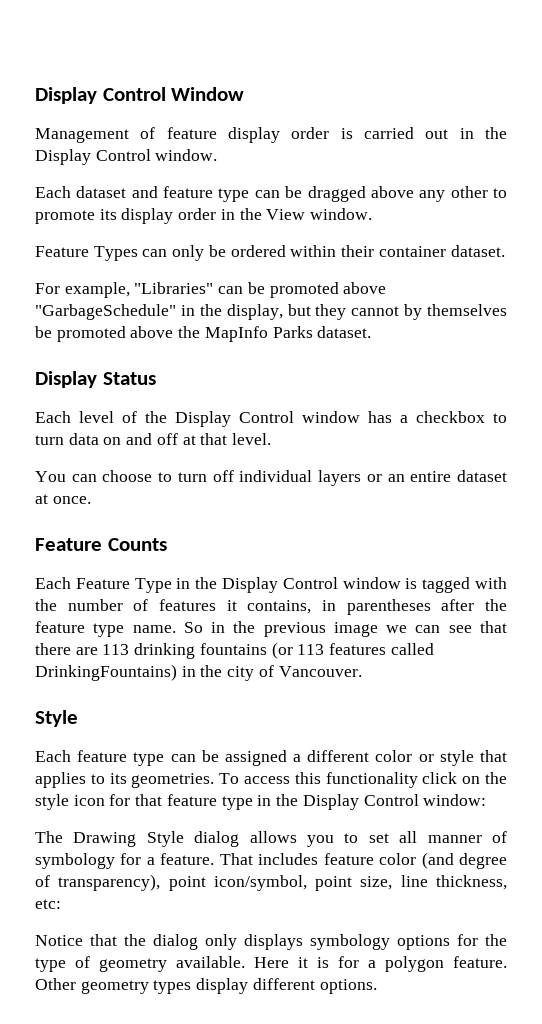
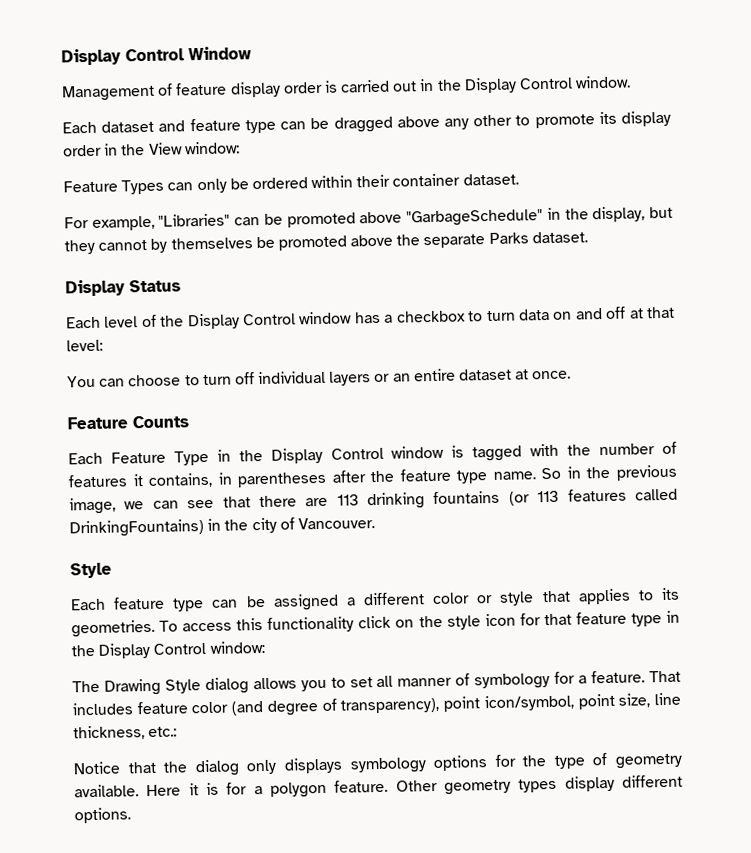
- Each dataset and feature type can be dragged above any other to promote its display order in the View window.
+ Each dataset and feature type can be dragged above any other to promote its display order in the View window:
- For example, "Libraries" can be promoted above "GarbageSchedule" in the display, but they cannot by themselves be promoted above the MapInfo Parks dataset.
+ For example, "Libraries" can be promoted above "GarbageSchedule" in the display, but they cannot by themselves be promoted above the separate Parks dataset.
- Each level of the Display Control window has a checkbox to turn data on and off at that level.
+ Each level of the Display Control window has a checkbox to turn data on and off at that level:
- So in the previous image we can see that there are 113 drinking fountains (or 113 features called DrinkingFountains) in the city of Vancouver.
+ So in the previous image, we can see that there are 113 drinking fountains (or 113 features called DrinkingFountains) in the city of Vancouver.
- That includes feature color (and degree of transparency), point icon/symbol, point size, line thickness, etc:
+ That includes feature color (and degree of transparency), point icon/symbol, point size, line thickness, etc.:

